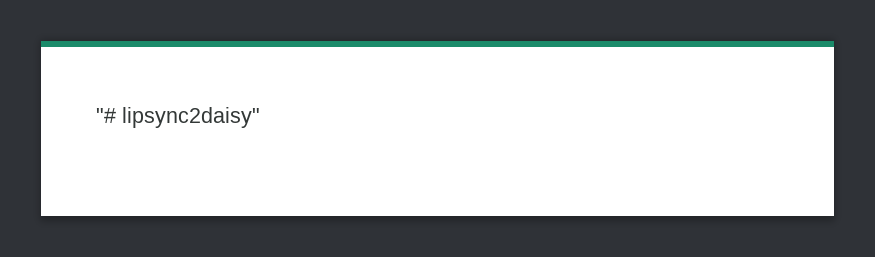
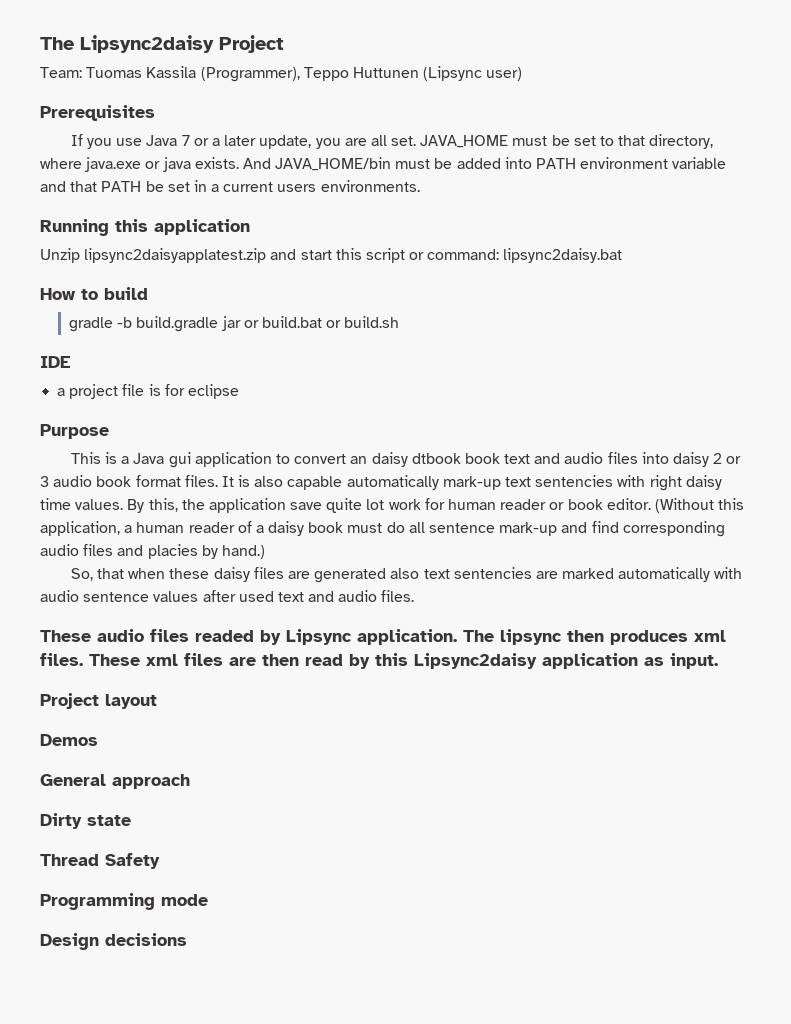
- "# lipsync2daisy"
+ The Lipsync2daisy Project
+ Team: Tuomas Kassila (Programmer), Teppo Huttunen (Lipsync user)
+ Prerequisites
+ If you use Java 7 or a later update, you are all set. JAVA_HOME must be set to that directory, where java.exe or java exists. And JAVA_HOME/bin must be added into PATH environment variable and that PATH be set in a current users environments.
+ Running this application
+ Unzip lipsync2daisyapplatest.zip and start this script or command: lipsync2daisy.bat
+ How to build
+ gradle -b build.gradle jar or build.bat or build.sh
+ IDE
+ a project file is for eclipse
+ Purpose
+ This is a Java gui application to convert an daisy dtbook book text and audio files into daisy 2 or 3 audio book format files. It is also capable automatically mark-up text sentencies with right daisy time values. By this, the application save quite lot work for human reader or book editor. (Without this application, a human reader of a daisy book must do all sentence mark-up and find corresponding audio files and placies by hand.)
+ So, that when these daisy files are generated also text sentencies are marked automatically with audio sentence values after used text and audio files.
+ These audio files readed by Lipsync application. The lipsync then produces xml files. These xml files are then read by this Lipsync2daisy application as input.
+ Project layout
+ Demos
+ General approach
+ Dirty state
+ Thread Safety
+ Programming mode
+ Design decisions

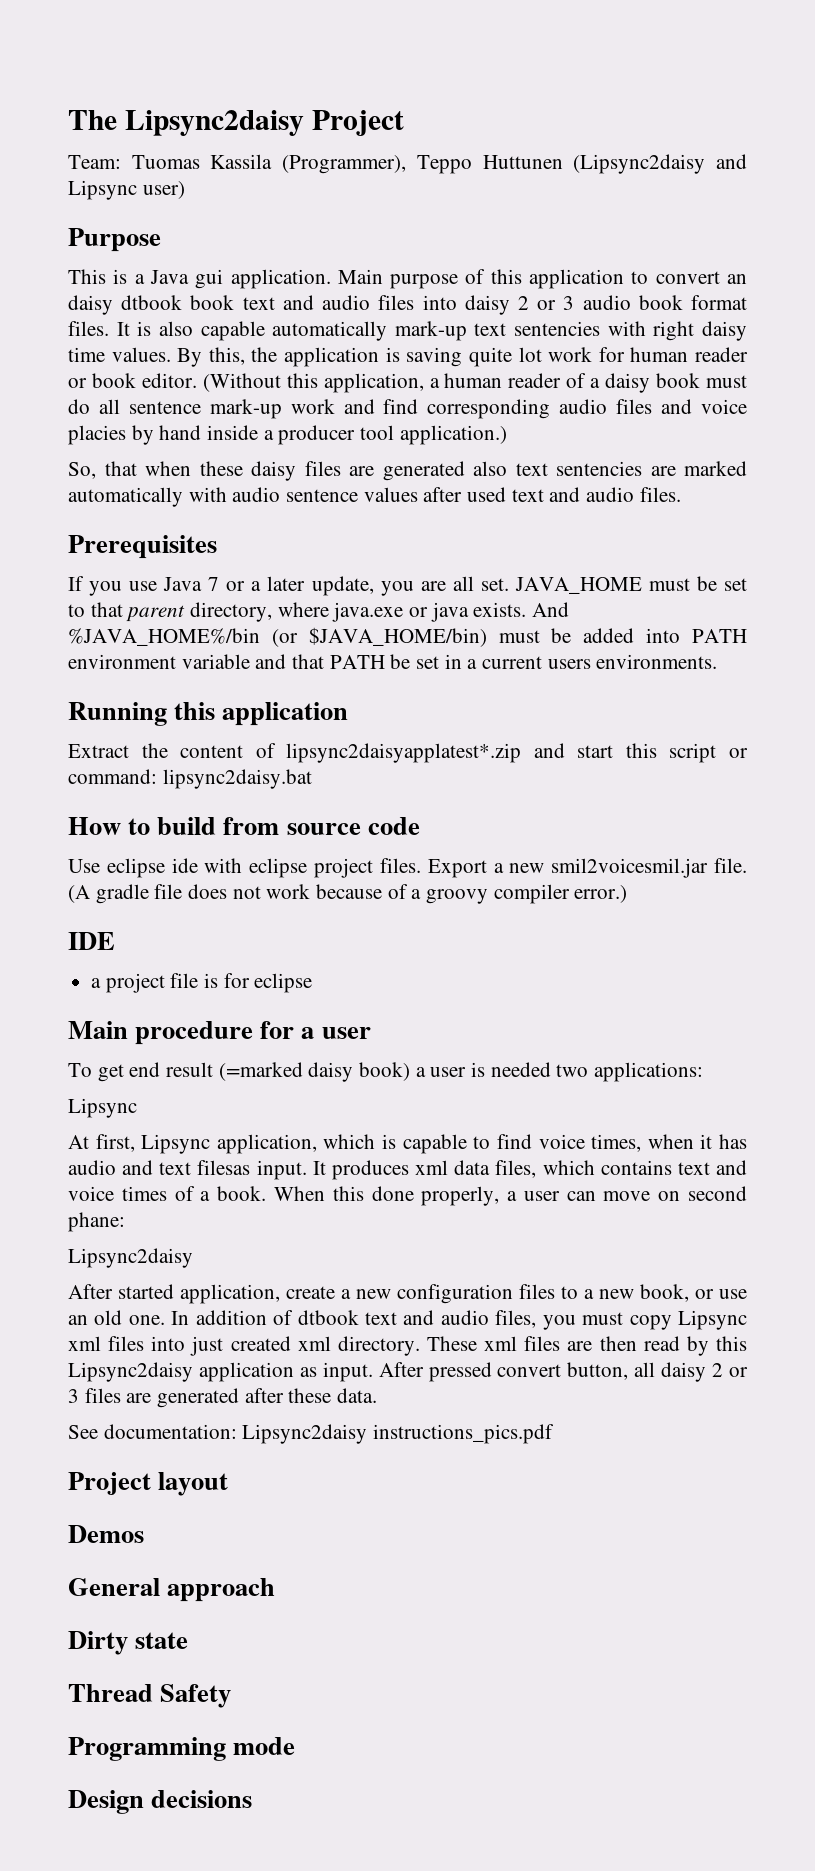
- Team: Tuomas Kassila (Programmer), Teppo Huttunen (Lipsync user)
- Prerequisites
- If you use Java 7 or a later update, you are all set. JAVA_HOME must be set to that directory, where java.exe or java exists. And JAVA_HOME/bin must be added into PATH environment variable and that PATH be set in a current users environments.
- Running this application
- Unzip lipsync2daisyapplatest.zip and start this script or command: lipsync2daisy.bat
- How to build
- gradle -b build.gradle jar or build.bat or build.sh
- IDE
- a project file is for eclipse
+ Team: Tuomas Kassila (Programmer), Teppo Huttunen (Lipsync2daisy and Lipsync user)
- This is a Java gui application to convert an daisy dtbook book text and audio files into daisy 2 or 3 audio book format files.
+ This is a Java gui application. Main purpose of this application to convert an daisy dtbook book text and audio files into daisy 2 or 3 audio book format files.
- By this, the application save quite lot work for human reader or book editor.
+ By this, the application is saving quite lot work for human reader or book editor.
- (Without this application, a human reader of a daisy book must do all sentence mark-up and find corresponding audio files and placies by hand.)
+ (Without this application, a human reader of a daisy book must do all sentence mark-up work and find corresponding audio files and voice placies by hand inside a producer tool application.)
- These audio files readed by Lipsync application. The lipsync then produces xml files.
+ Prerequisites
+ If you use Java 7 or a later update, you are all set. JAVA_HOME must be set to that parent directory, where java.exe or java exists. And %JAVA_HOME%/bin (or $JAVA_HOME/bin) must be added into PATH environment variable and that PATH be set in a current users environments.
+ Running this application
+ Extract the content of lipsync2daisyapplatest*.zip and start this script or command: lipsync2daisy.bat
+ How to build from source code
+ Use eclipse ide with eclipse project files. Export a new smil2voicesmil.jar file. (A gradle file does not work because of a groovy compiler error.)
+ IDE
+ a project file is for eclipse
+ Main procedure for a user
+ To get end result (=marked daisy book) a user is needed two applications:
+ Lipsync
+ At first, Lipsync application, which is capable to find voice times, when it has audio and text filesas input. It produces xml data files, which contains text and voice times of a book. When this done properly, a user can move on second phane:
+ Lipsync2daisy
+ After started application, create a new configuration files to a new book, or use an old one. In addition of dtbook text and audio files, you must copy Lipsync xml files into just created xml directory.
+ After pressed convert button, all daisy 2 or 3 files are generated after these data.
+ See documentation: Lipsync2daisy instructions_pics.pdf

